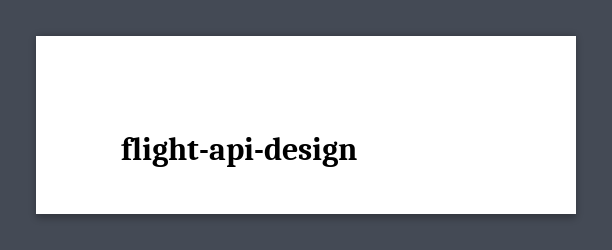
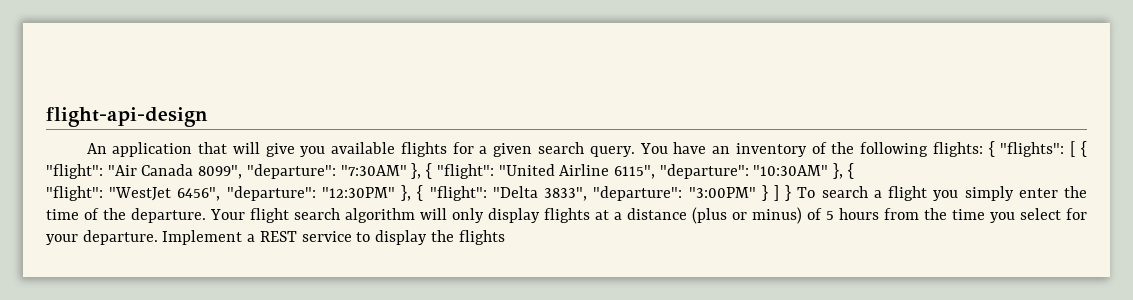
+ An application that will give you available flights for a given search query. You have an inventory of the following flights: { "flights": [ { "flight": "Air Canada 8099", "departure": "7:30AM" }, { "flight": "United Airline 6115", "departure": "10:30AM" }, {
+ "flight": "WestJet 6456", "departure": "12:30PM" }, { "flight": "Delta 3833", "departure": "3:00PM" } ] } To search a flight you simply enter the time of the departure. Your flight search algorithm will only display flights at a distance (plus or minus) of 5 hours from the time you select for your departure. Implement a REST service to display the flights

